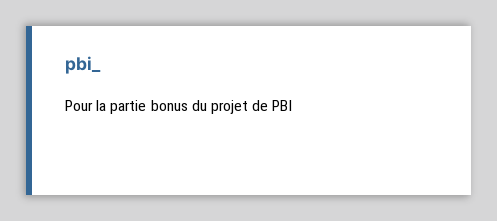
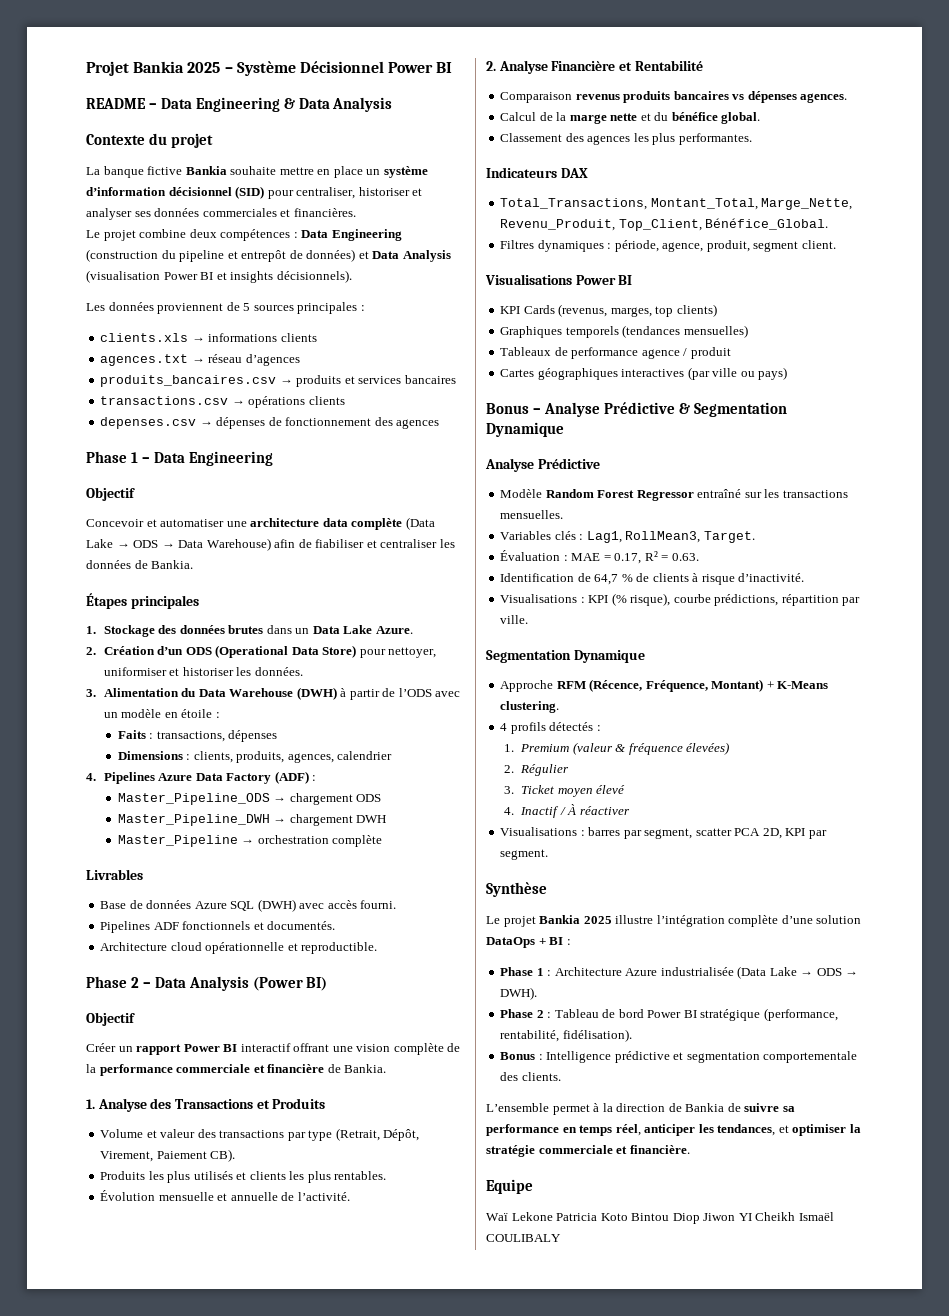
- pbi_
- Pour la partie bonus du projet de PBI
+ Projet Bankia 2025 – Système Décisionnel Power BI
+ README – Data Engineering & Data Analysis
+ Contexte du projet
+ La banque fictive Bankia souhaite mettre en place un système d’information décisionnel (SID) pour centraliser, historiser et analyser ses données commerciales et financières.
+ Le projet combine deux compétences : Data Engineering (construction du pipeline et entrepôt de données) et Data Analysis (visualisation Power BI et insights décisionnels).
+ Les données proviennent de 5 sources principales :
+ clients.xls → informations clients
+ agences.txt → réseau d’agences
+ produits_bancaires.csv → produits et services bancaires
+ transactions.csv → opérations clients
+ depenses.csv → dépenses de fonctionnement des agences
+ Phase 1 – Data Engineering
+ Objectif
+ Concevoir et automatiser une architecture data complète (Data Lake → ODS → Data Warehouse) afin de fiabiliser et centraliser les données de Bankia.
+ Étapes principales
+ 1. Stockage des données brutes dans un Data Lake Azure.
+ 2. Création d’un ODS (Operational Data Store) pour nettoyer, uniformiser et historiser les données.
+ 3. Alimentation du Data Warehouse (DWH) à partir de l’ODS avec un modèle en étoile :
+ Faits : transactions, dépenses
+ Dimensions : clients, produits, agences, calendrier
+ 4. Pipelines Azure Data Factory (ADF) :
+ Master_Pipeline_ODS → chargement ODS
+ Master_Pipeline_DWH → chargement DWH
+ Master_Pipeline → orchestration complète
+ Livrables
+ Base de données Azure SQL (DWH) avec accès fourni.
+ Pipelines ADF fonctionnels et documentés.
+ Architecture cloud opérationnelle et reproductible.
+ Phase 2 – Data Analysis (Power BI)
+ Objectif
+ Créer un rapport Power BI interactif offrant une vision complète de la performance commerciale et financière de Bankia.
+ 1. Analyse des Transactions et Produits
+ Volume et valeur des transactions par type (Retrait, Dépôt, Virement, Paiement CB).
+ Produits les plus utilisés et clients les plus rentables.
+ Évolution mensuelle et annuelle de l’activité.
+ 2. Analyse Financière et Rentabilité
+ Comparaison revenus produits bancaires vs dépenses agences.
+ Calcul de la marge nette et du bénéfice global.
+ Classement des agences les plus performantes.
+ Indicateurs DAX
+ Total_Transactions, Montant_Total, Marge_Nette, Revenu_Produit, Top_Client, Bénéfice_Global.
+ Filtres dynamiques : période, agence, produit, segment client.
+ Visualisations Power BI
+ KPI Cards (revenus, marges, top clients)
+ Graphiques temporels (tendances mensuelles)
+ Tableaux de performance agence / produit
+ Cartes géographiques interactives (par ville ou pays)
+ Bonus – Analyse Prédictive & Segmentation Dynamique
+ Analyse Prédictive
+ Modèle Random Forest Regressor entraîné sur les transactions mensuelles.
+ Variables clés : Lag1, RollMean3, Target.
+ Évaluation : MAE = 0.17, R² = 0.63.
+ Identification de 64,7 % de clients à risque d’inactivité.
+ Visualisations : KPI (% risque), courbe prédictions, répartition par ville.
+ Segmentation Dynamique
+ Approche RFM (Récence, Fréquence, Montant) + K-Means clustering.
+ 4 profils détectés :
+ 1. Premium (valeur & fréquence élevées)
+ 2. Régulier
+ 3. Ticket moyen élevé
+ 4. Inactif / À réactiver
+ Visualisations : barres par segment, scatter PCA 2D, KPI par segment.
+ Synthèse
+ Le projet Bankia 2025 illustre l’intégration complète d’une solution DataOps + BI :
+ Phase 1 : Architecture Azure industrialisée (Data Lake → ODS → DWH).
+ Phase 2 : Tableau de bord Power BI stratégique (performance, rentabilité, fidélisation).
+ Bonus : Intelligence prédictive et segmentation comportementale des clients.
+ L’ensemble permet à la direction de Bankia de suivre sa performance en temps réel, anticiper les tendances, et optimiser la stratégie commerciale et financière.
+ Equipe
+ Waï Lekone Patricia Koto Bintou Diop Jiwon YI Cheikh Ismaël COULIBALY

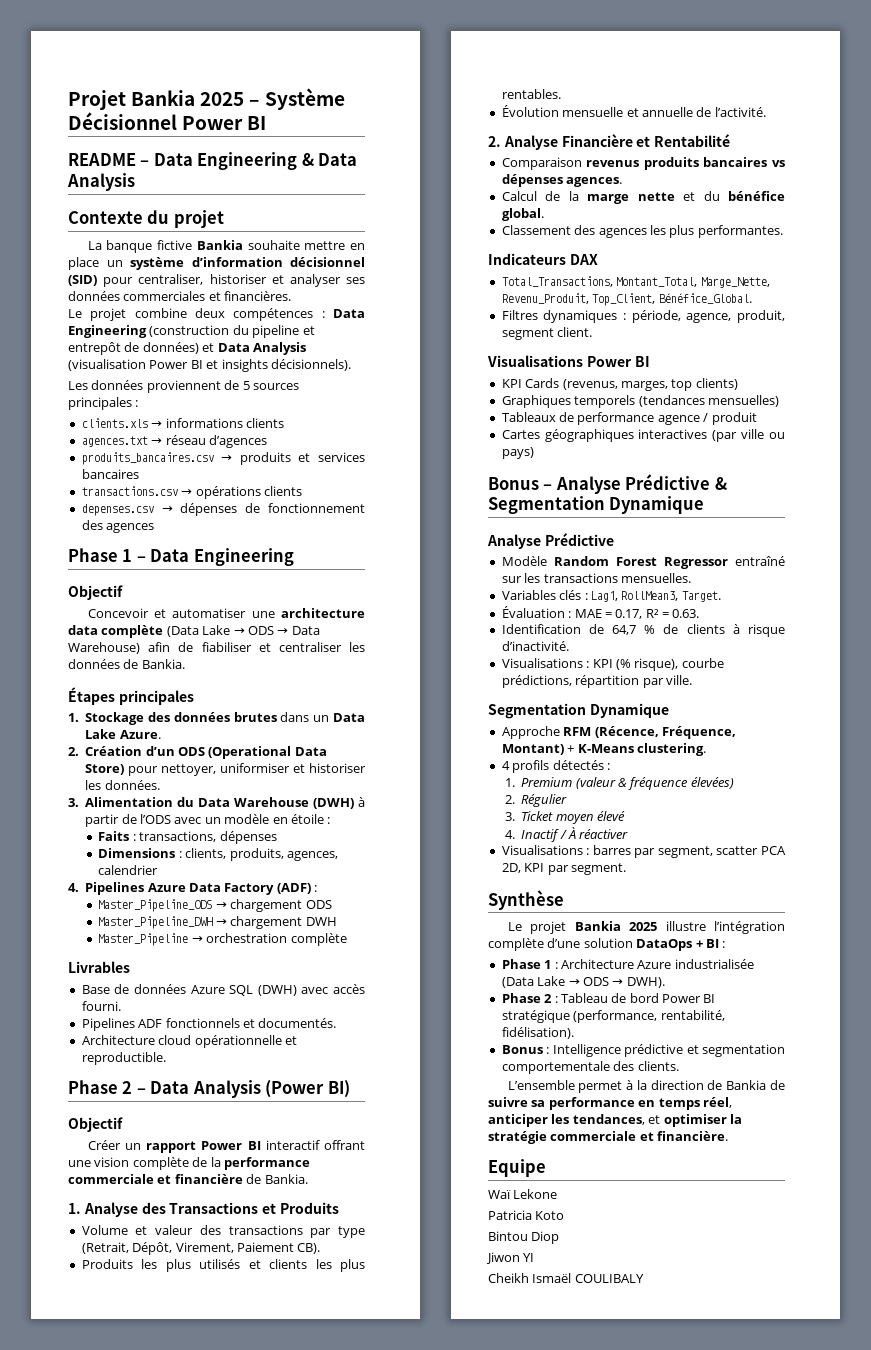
- Waï Lekone Patricia Koto Bintou Diop Jiwon YI Cheikh Ismaël COULIBALY
+ Waï Lekone
+ Patricia Koto
+ Bintou Diop
+ Jiwon YI
+ Cheikh Ismaël COULIBALY

